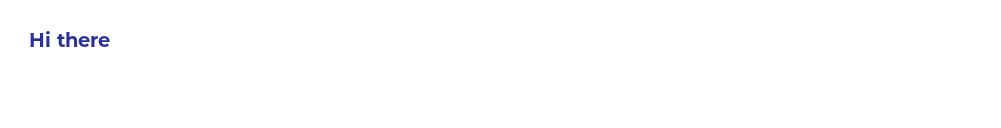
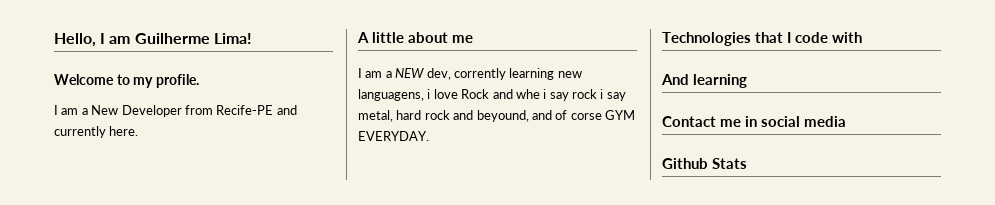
- Hi there
+ Hello, I am Guilherme Lima!
+ Welcome to my profile.
+ I am a New Developer from Recife-PE and currently here.
+ A little about me
+ I am a NEW dev, corrently learning new languagens, i love Rock and whe i say rock i say metal, hard rock and beyound, and of corse GYM EVERYDAY.
+ Technologies that I code with
+ And learning
+ Contact me in social media
+ Github Stats

